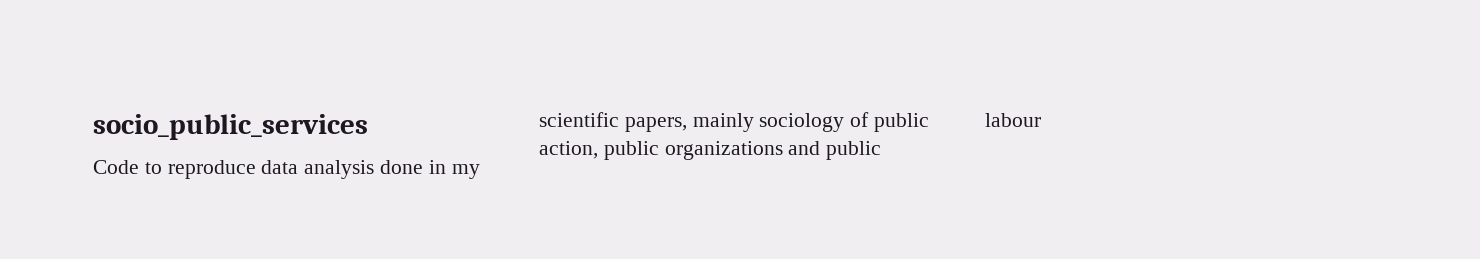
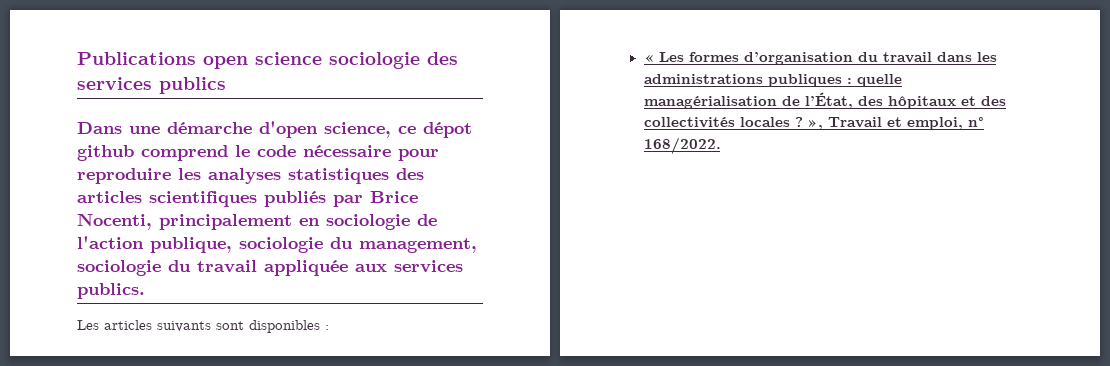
- socio_public_services
- Code to reproduce data analysis done in my scientific papers, mainly sociology of public action, public organizations and public labour
+ Publications open science sociologie des services publics
+ Dans une démarche d'open science, ce dépot github comprend le code nécessaire pour reproduire les analyses statistiques des articles scientifiques publiés par Brice Nocenti, principalement en sociologie de l'action publique, sociologie du management, sociologie du travail appliquée aux services publics.
+ Les articles suivants sont disponibles :
+ « Les formes d’organisation du travail dans les administrations publiques : quelle managérialisation de l’État, des hôpitaux et des collectivités locales ? », Travail et emploi, n° 168/2022.

